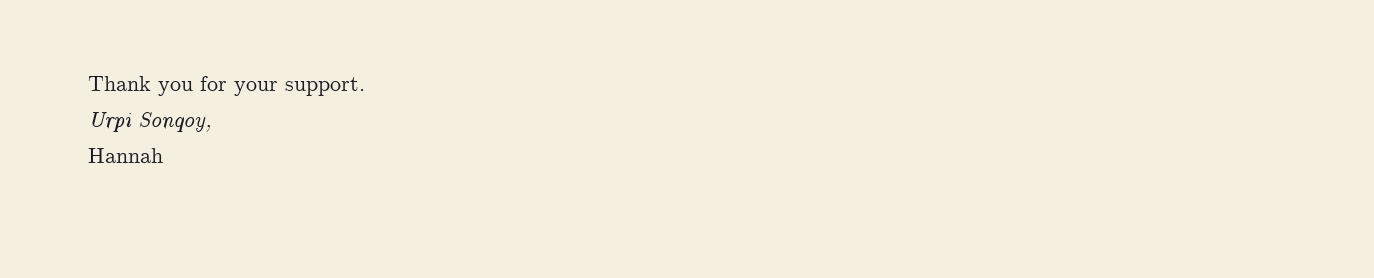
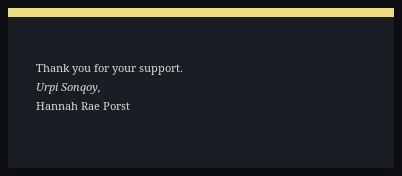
- Hannah
+ Hannah Rae Porst

